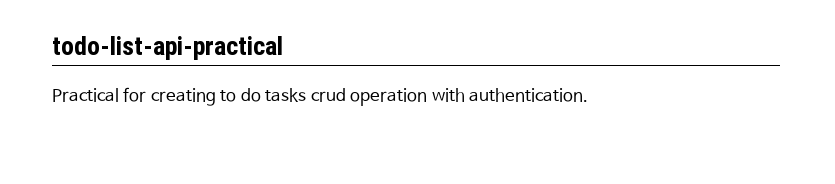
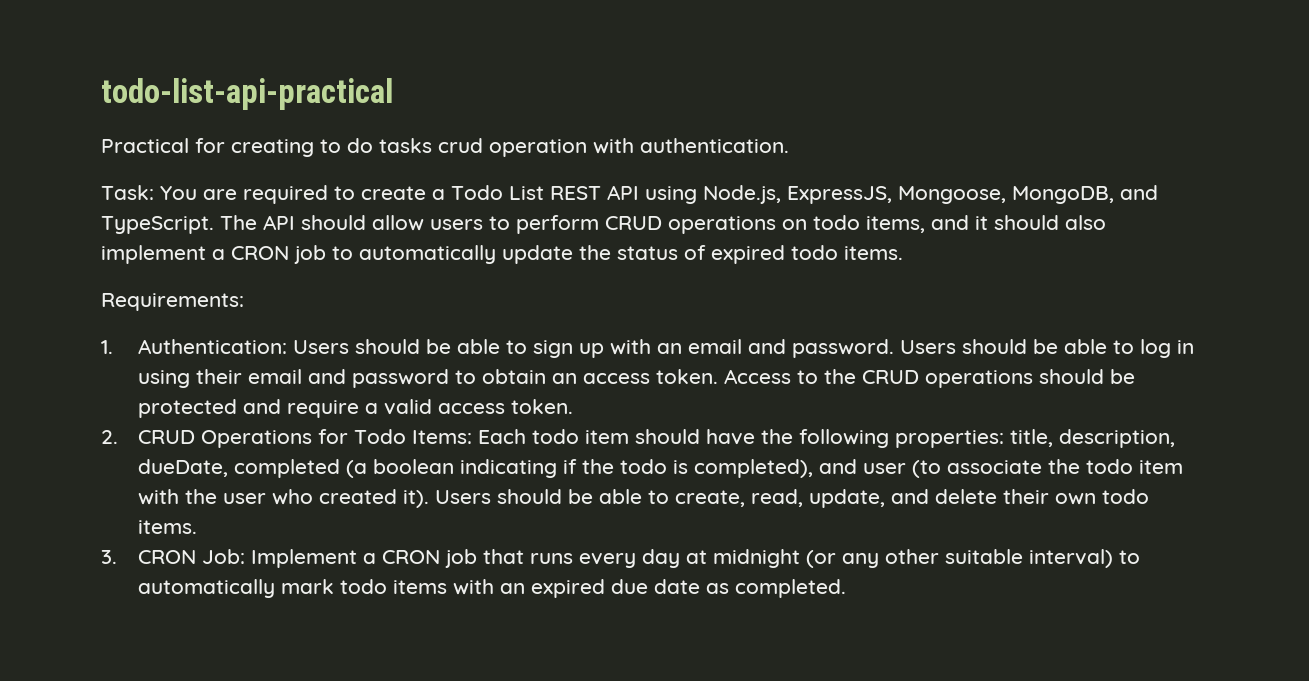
+ Task: You are required to create a Todo List REST API using Node.js, ExpressJS, Mongoose, MongoDB, and TypeScript. The API should allow users to perform CRUD operations on todo items, and it should also implement a CRON job to automatically update the status of expired todo items.
+ Requirements:
+ 1. Authentication: Users should be able to sign up with an email and password. Users should be able to log in using their email and password to obtain an access token. Access to the CRUD operations should be protected and require a valid access token.
+ 2. CRUD Operations for Todo Items: Each todo item should have the following properties: title, description, dueDate, completed (a boolean indicating if the todo is completed), and user (to associate the todo item with the user who created it). Users should be able to create, read, update, and delete their own todo items.
+ 3. CRON Job: Implement a CRON job that runs every day at midnight (or any other suitable interval) to automatically mark todo items with an expired due date as completed.

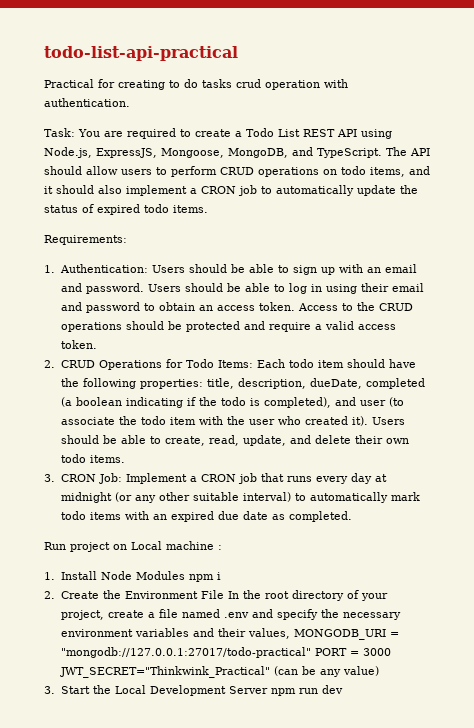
+ Run project on Local machine :
+ 1. Install Node Modules npm i
+ 2. Create the Environment File In the root directory of your project, create a file named .env and specify the necessary environment variables and their values, MONGODB_URI = "mongodb://127.0.0.1:27017/todo-practical" PORT = 3000 JWT_SECRET="Thinkwink_Practical" (can be any value)
+ 3. Start the Local Development Server npm run dev

